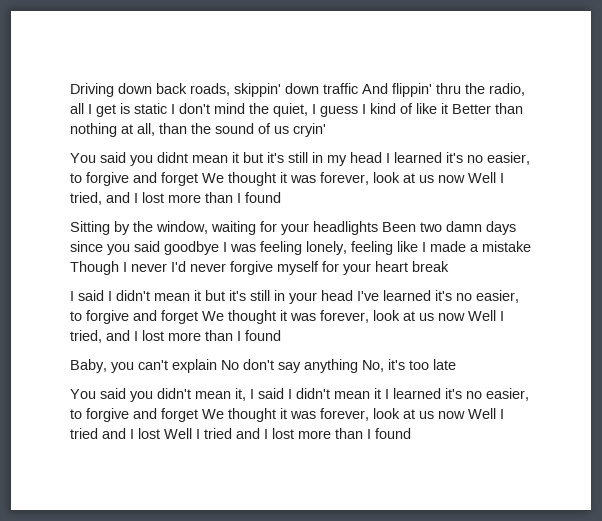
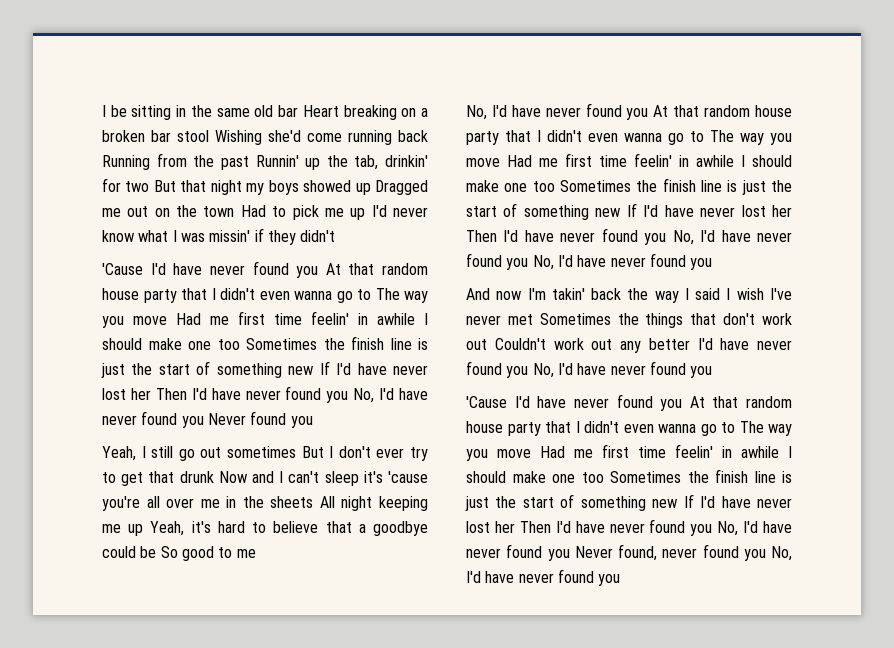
- Driving down back roads, skippin' down traffic And flippin' thru the radio, all I get is static I don't mind the quiet, I guess I kind of like it Better than nothing at all, than the sound of us cryin'
- You said you didnt mean it but it's still in my head I learned it's no easier, to forgive and forget We thought it was forever, look at us now Well I tried, and I lost more than I found
- Sitting by the window, waiting for your headlights Been two damn days since you said goodbye I was feeling lonely, feeling like I made a mistake Though I never I'd never forgive myself for your heart break
- I said I didn't mean it but it's still in your head I've learned it's no easier, to forgive and forget We thought it was forever, look at us now Well I tried, and I lost more than I found
- Baby, you can't explain No don't say anything No, it's too late
- You said you didn't mean it, I said I didn't mean it I learned it's no easier, to forgive and forget We thought it was forever, look at us now Well I tried and I lost Well I tried and I lost more than I found
+ I be sitting in the same old bar Heart breaking on a broken bar stool Wishing she'd come running back Running from the past Runnin' up the tab, drinkin' for two But that night my boys showed up Dragged me out on the town Had to pick me up I'd never know what I was missin' if they didn't
+ 'Cause I'd have never found you At that random house party that I didn't even wanna go to The way you move Had me first time feelin' in awhile I should make one too Sometimes the finish line is just the start of something new If I'd have never lost her Then I'd have never found you No, I'd have never found you Never found you
+ Yeah, I still go out sometimes But I don't ever try to get that drunk Now and I can't sleep it's 'cause you're all over me in the sheets All night keeping me up Yeah, it's hard to believe that a goodbye could be So good to me
+ No, I'd have never found you At that random house party that I didn't even wanna go to The way you move Had me first time feelin' in awhile I should make one too Sometimes the finish line is just the start of something new If I'd have never lost her Then I'd have never found you No, I'd have never found you No, I'd have never found you
+ And now I'm takin' back the way I said I wish I've never met Sometimes the things that don't work out Couldn't work out any better I'd have never found you No, I'd have never found you
+ 'Cause I'd have never found you At that random house party that I didn't even wanna go to The way you move Had me first time feelin' in awhile I should make one too Sometimes the finish line is just the start of something new If I'd have never lost her Then I'd have never found you No, I'd have never found you Never found, never found you No, I'd have never found you

